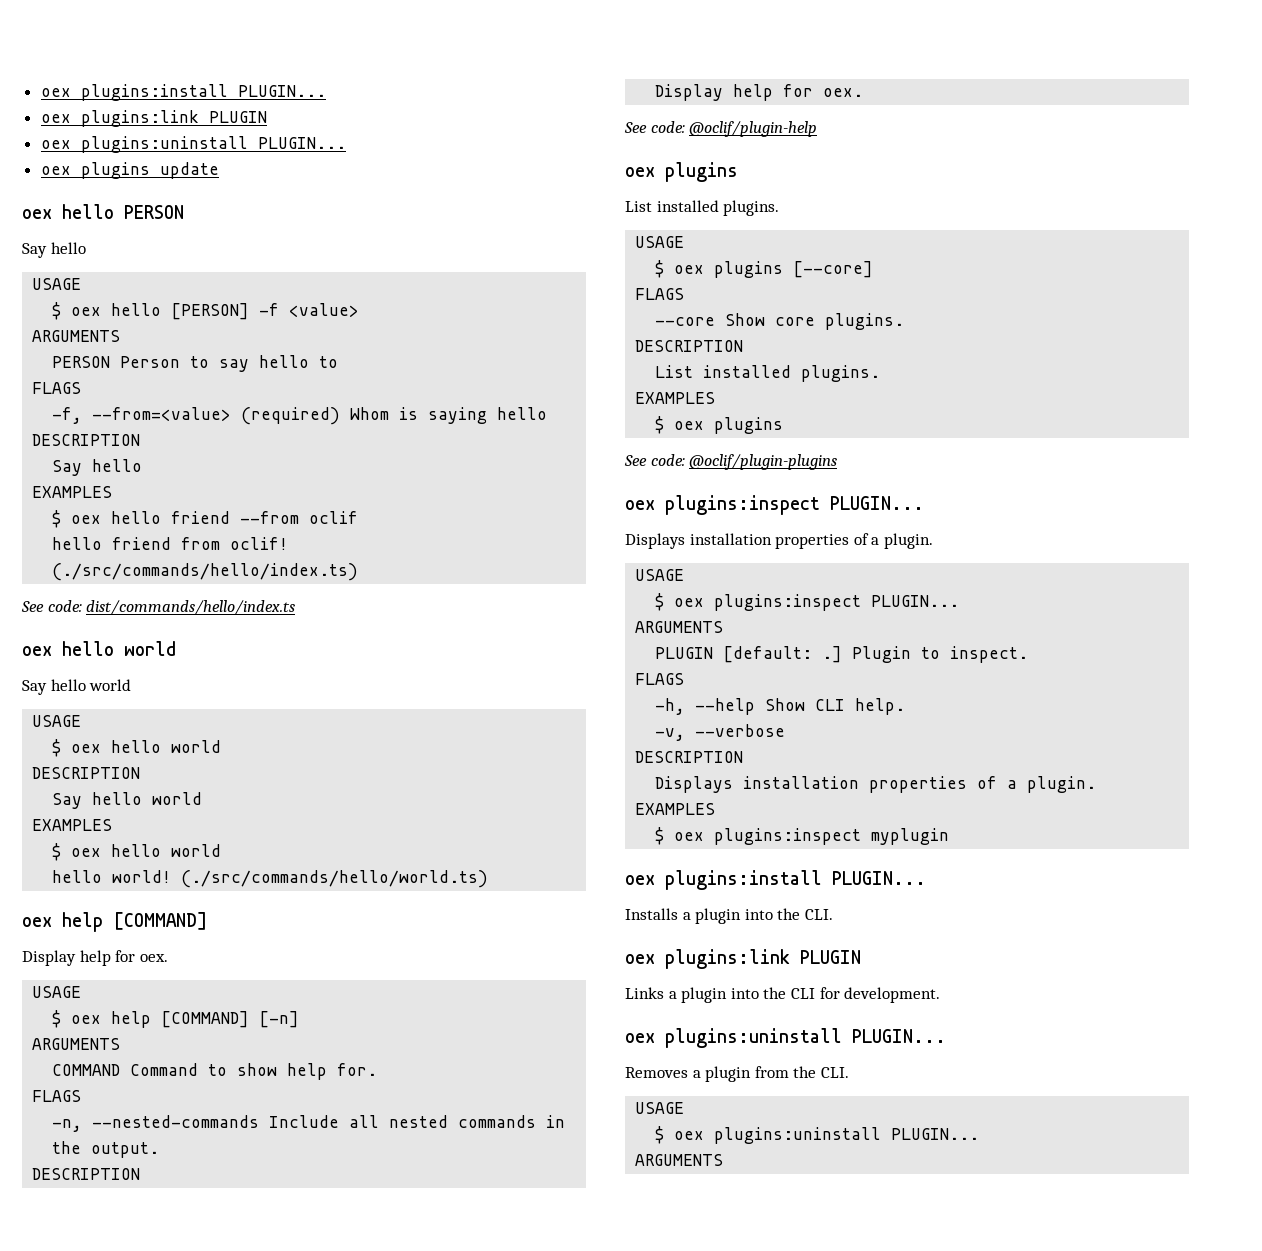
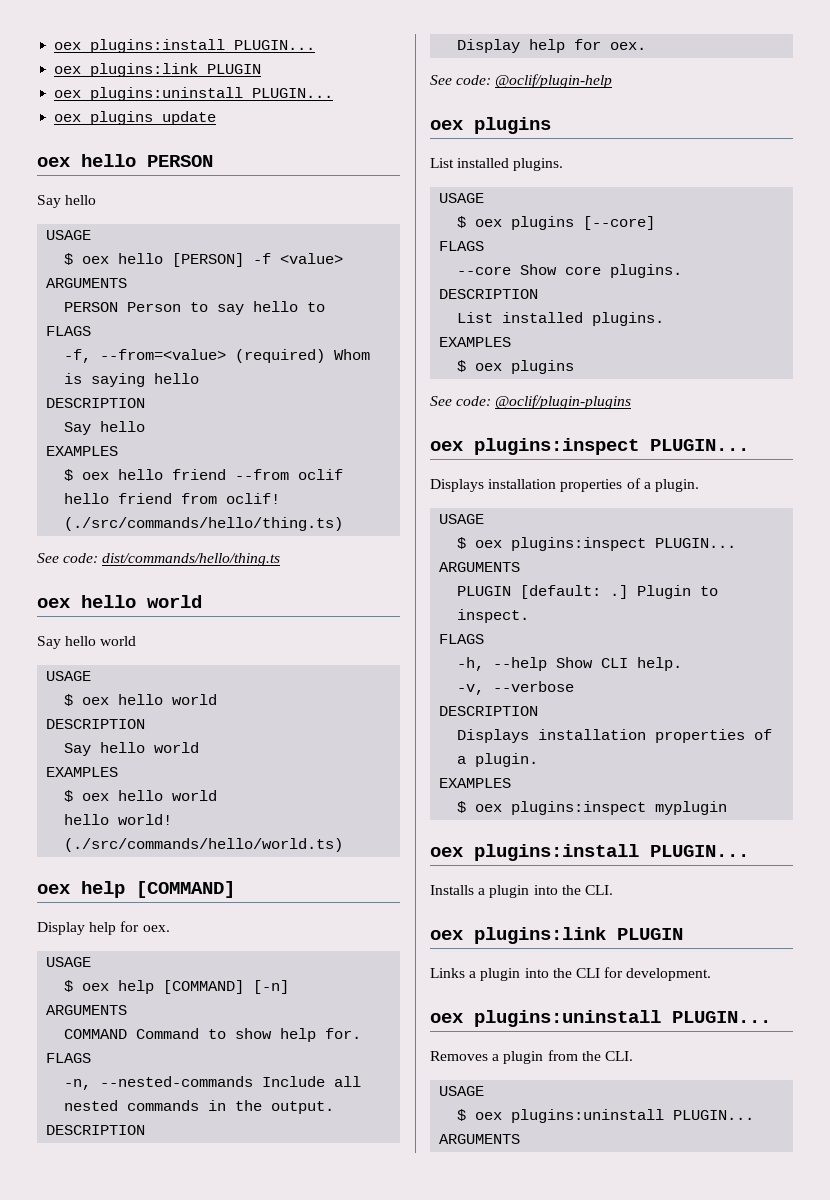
- (./src/commands/hello/index.ts)
- See code: dist/commands/hello/index.ts
+ (./src/commands/hello/thing.ts)
+ See code: dist/commands/hello/thing.ts

